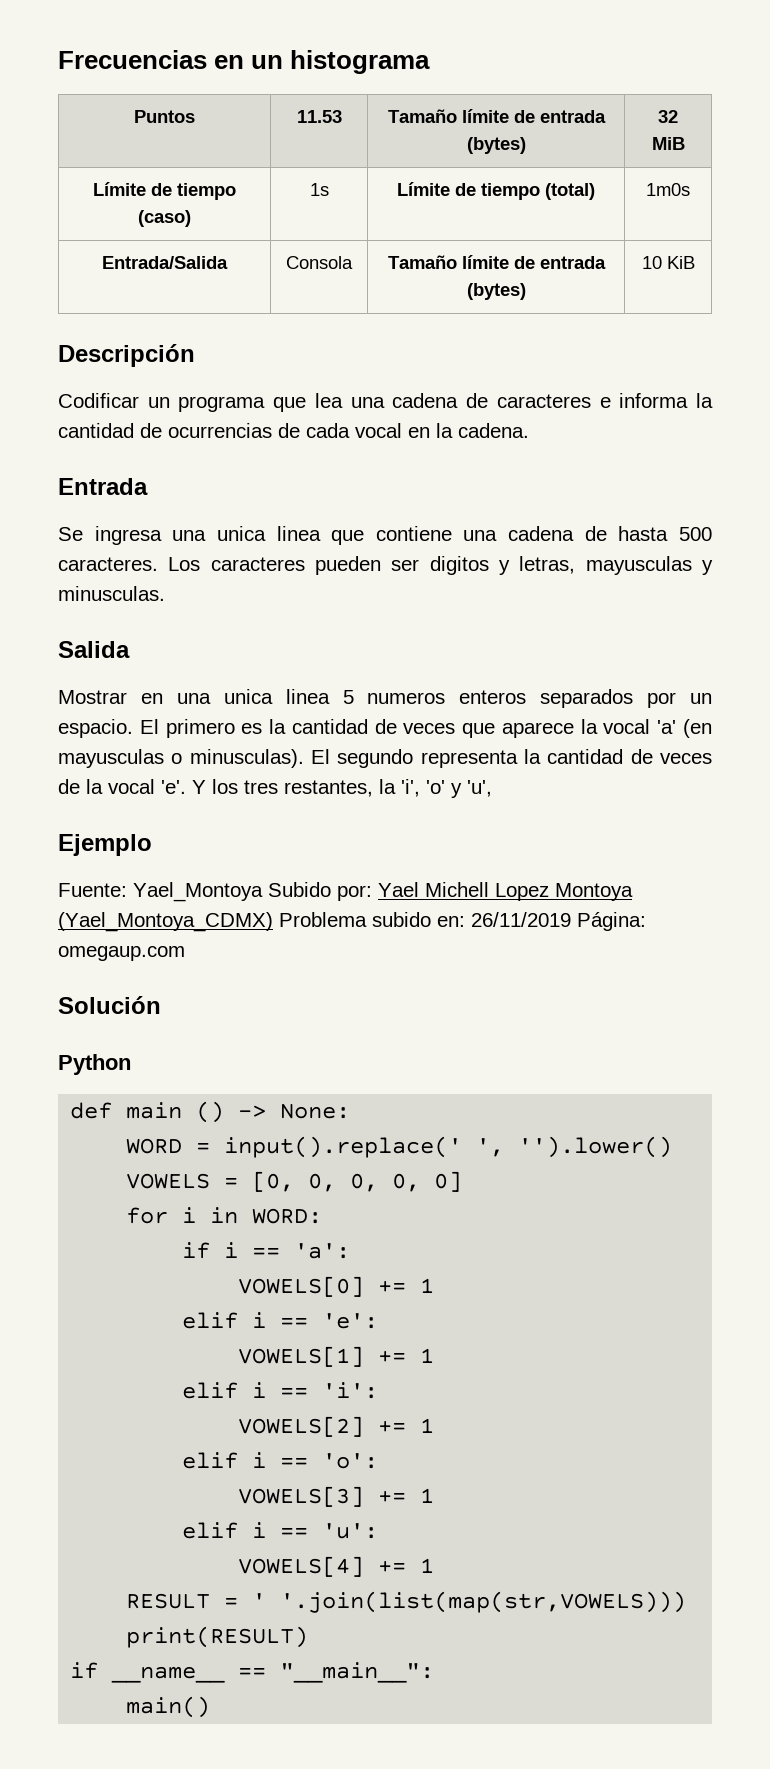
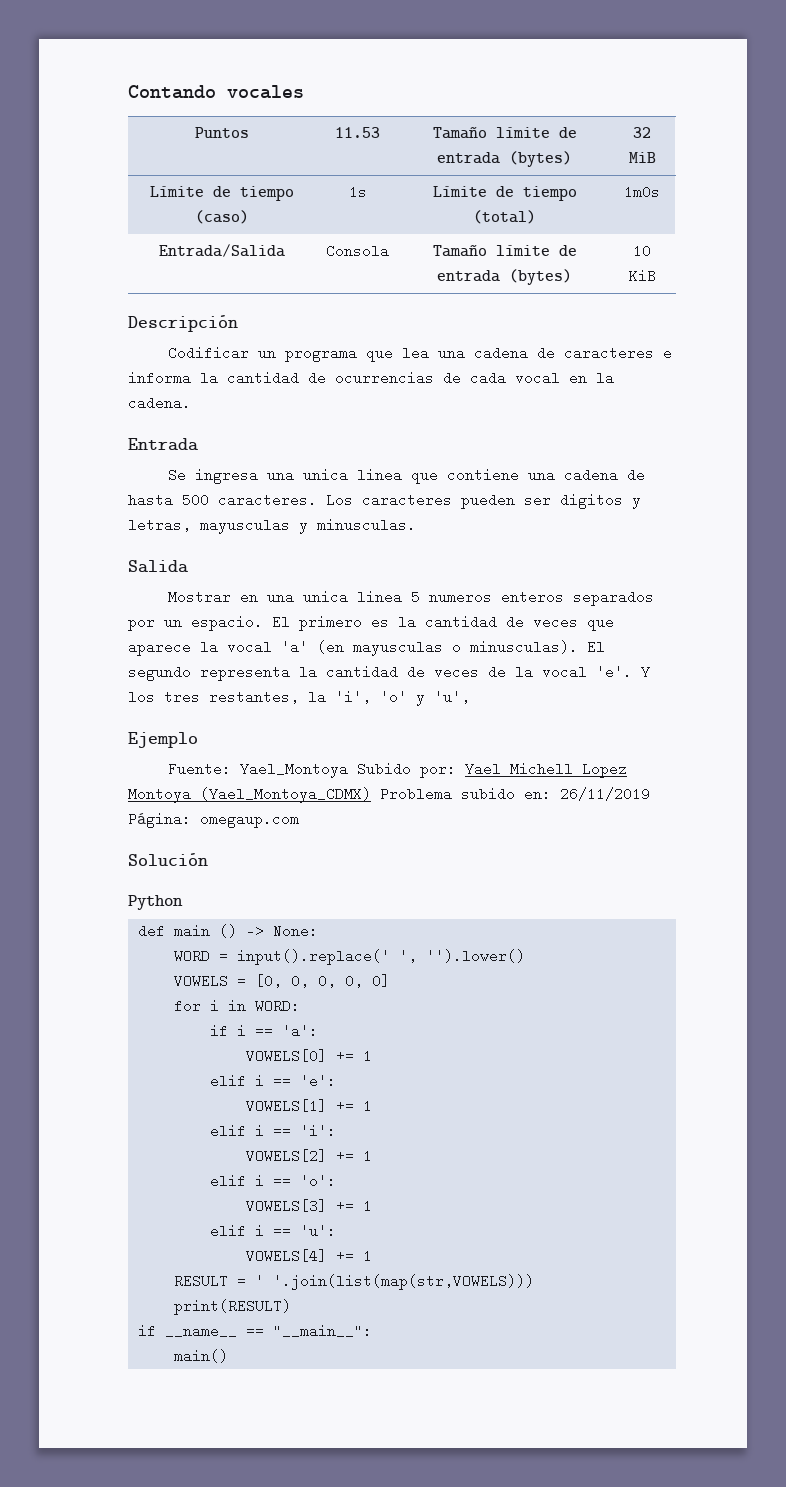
- Frecuencias en un histograma
+ Contando vocales

